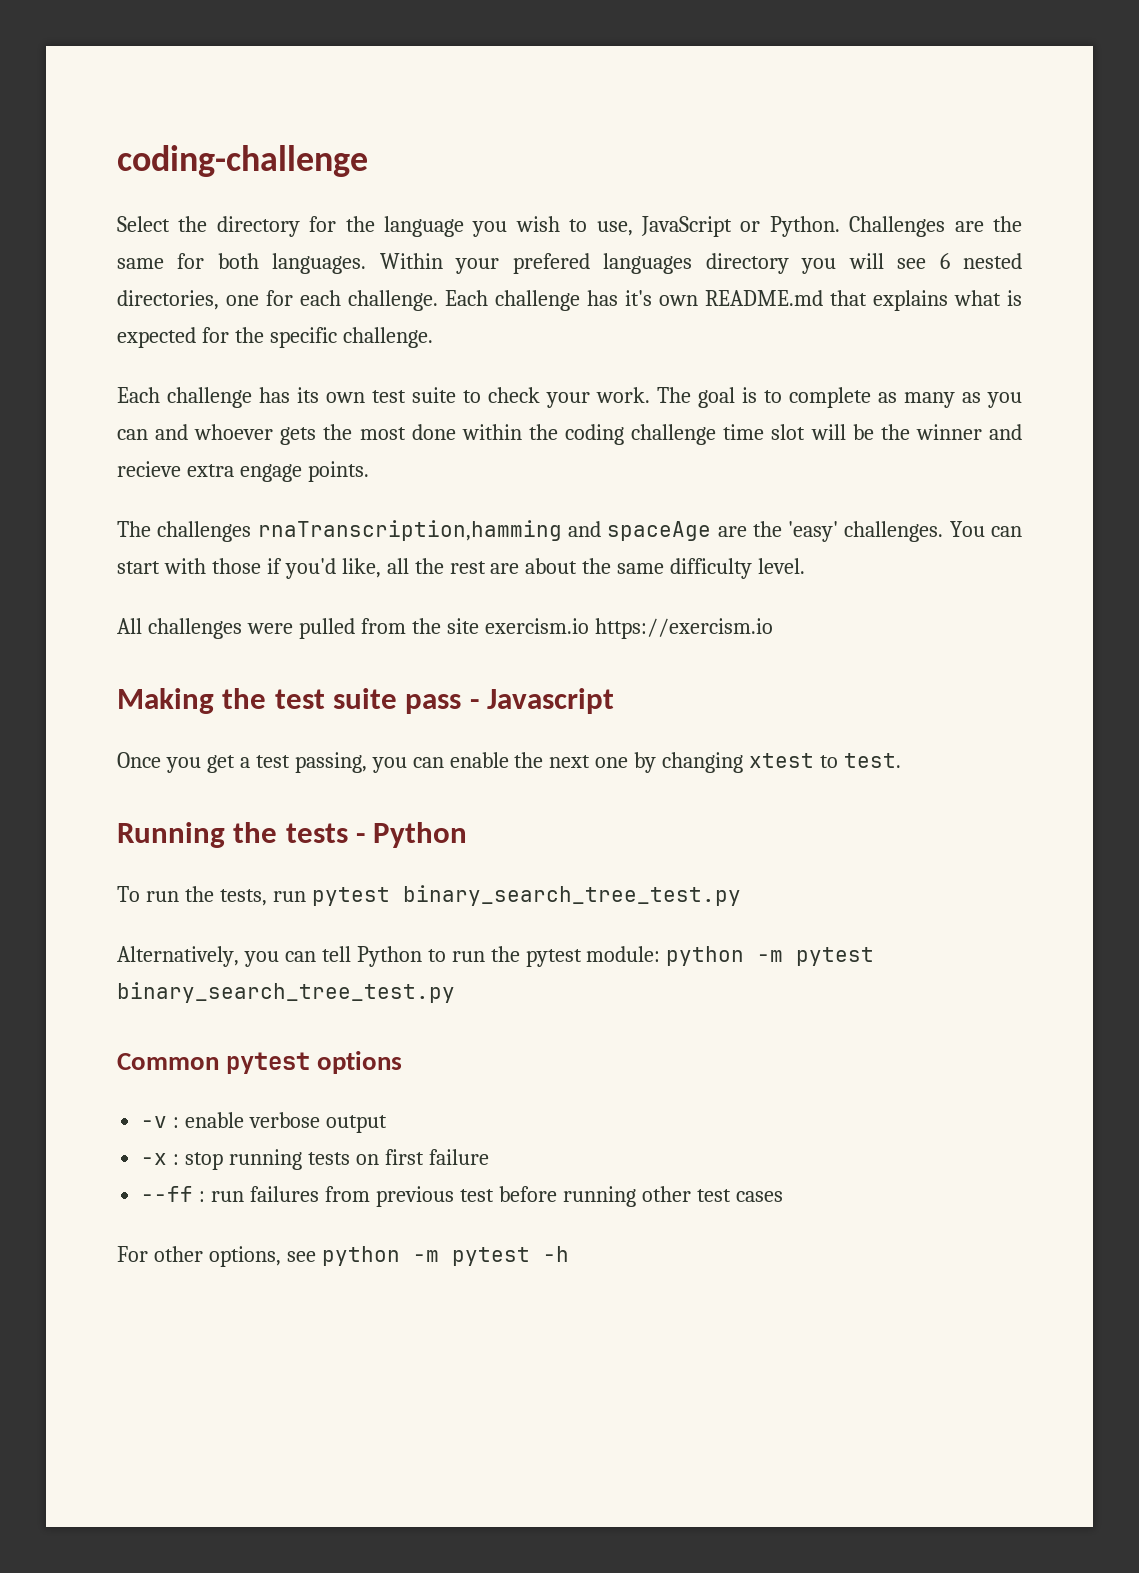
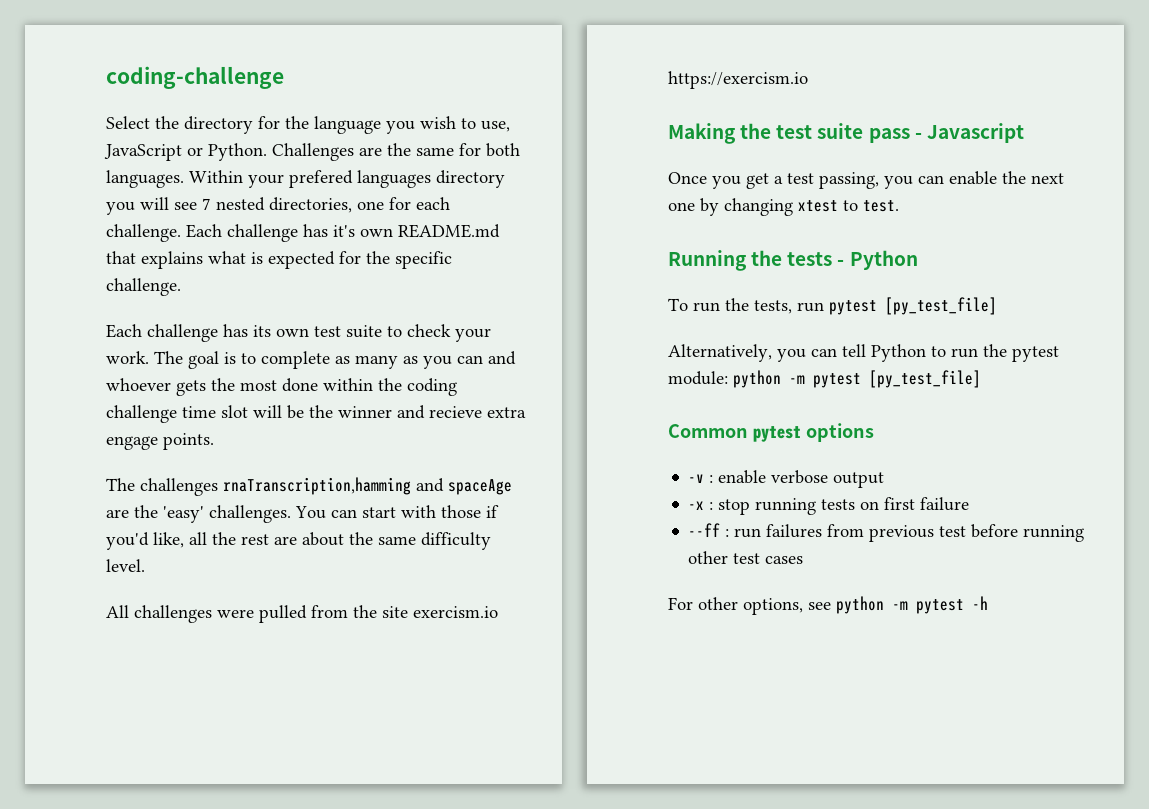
- Within your prefered languages directory you will see 6 nested directories, one for each challenge.
+ Within your prefered languages directory you will see 7 nested directories, one for each challenge.
- To run the tests, run pytest binary_search_tree_test.py
+ To run the tests, run pytest [py_test_file]
- Alternatively, you can tell Python to run the pytest module: python -m pytest binary_search_tree_test.py
+ Alternatively, you can tell Python to run the pytest module: python -m pytest [py_test_file]

